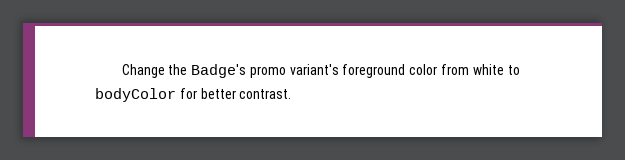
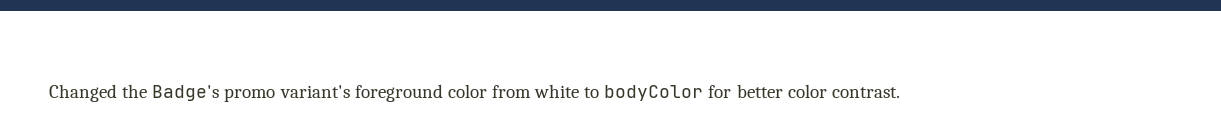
- Change the Badge's promo variant's foreground color from white to bodyColor for better contrast.
+ Changed the Badge's promo variant's foreground color from white to bodyColor for better color contrast.

